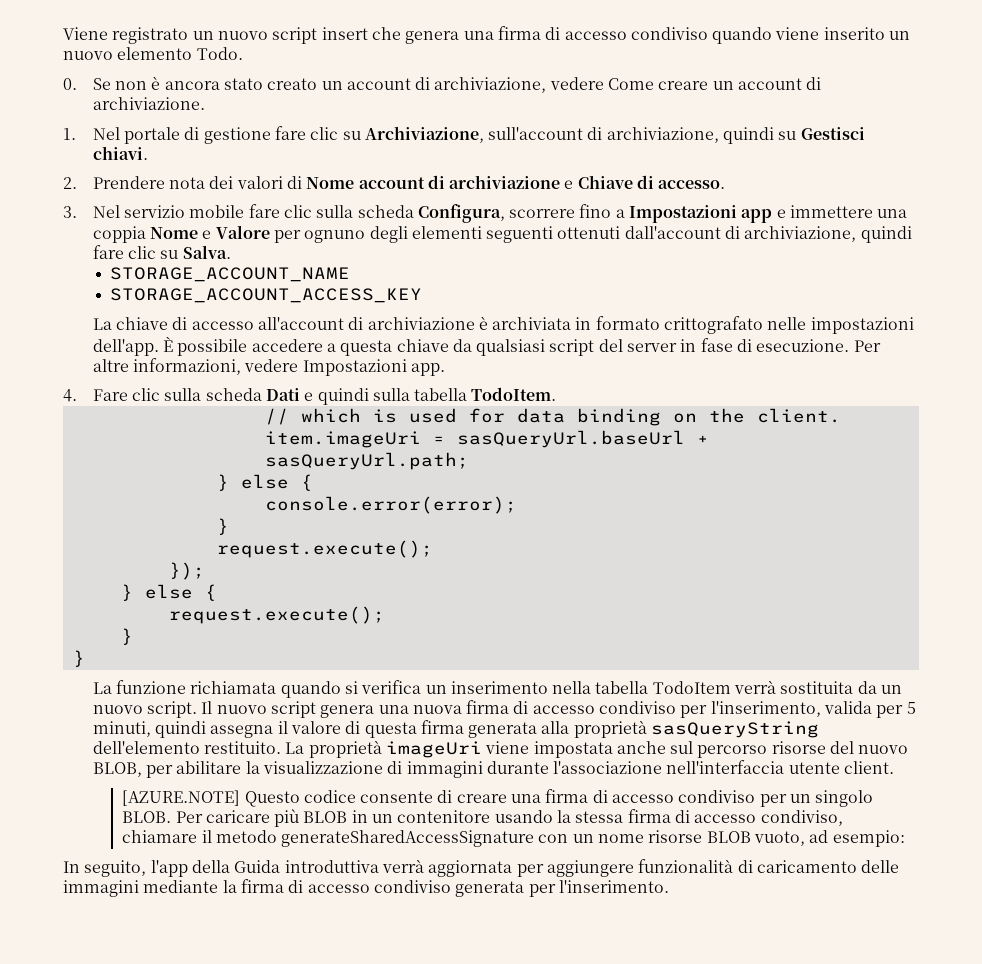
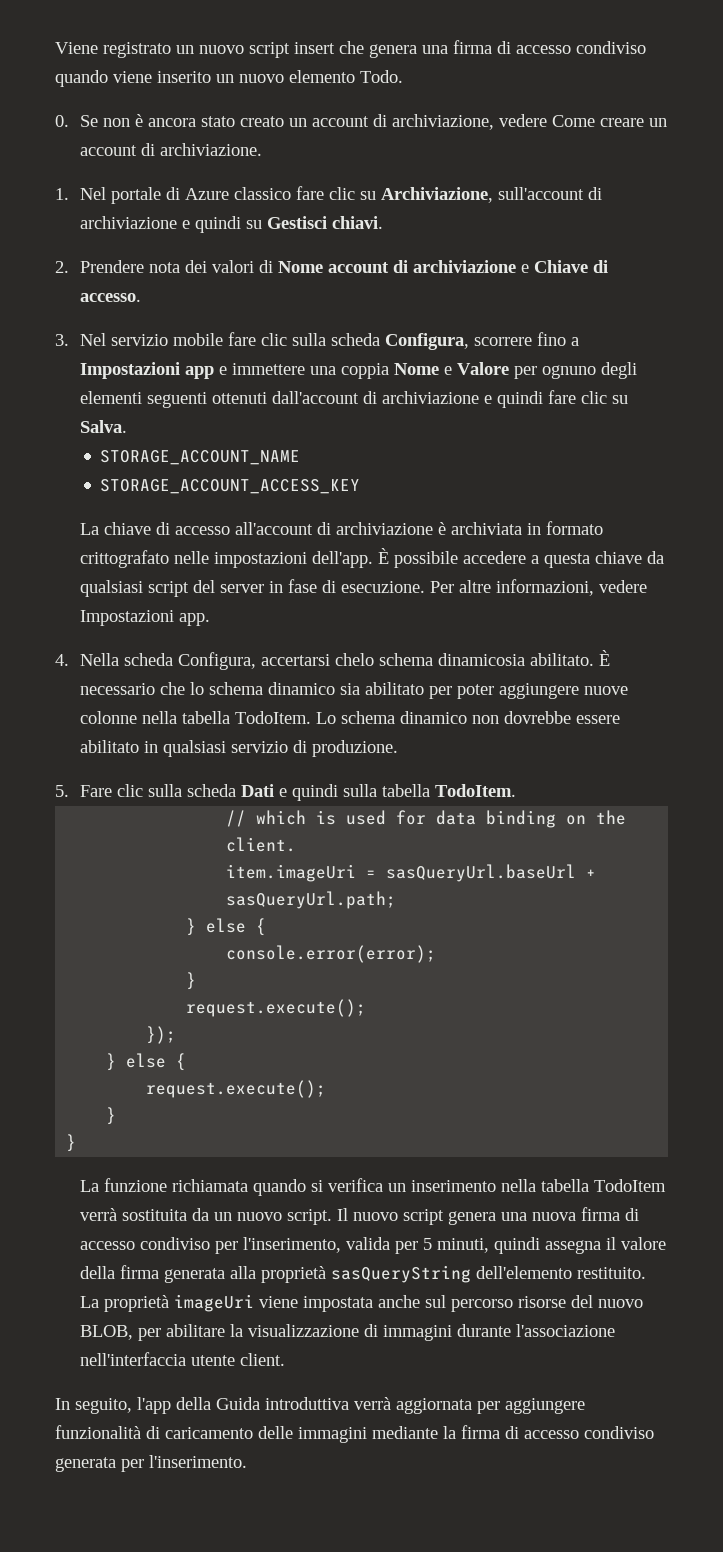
- 1. Nel portale di gestione fare clic su Archiviazione, sull'account di archiviazione, quindi su Gestisci chiavi.
+ 1. Nel portale di Azure classico fare clic su Archiviazione, sull'account di archiviazione e quindi su Gestisci chiavi.
- 3. Nel servizio mobile fare clic sulla scheda Configura, scorrere fino a Impostazioni app e immettere una coppia Nome e Valore per ognuno degli elementi seguenti ottenuti dall'account di archiviazione, quindi fare clic su Salva.
+ 3. Nel servizio mobile fare clic sulla scheda Configura, scorrere fino a Impostazioni app e immettere una coppia Nome e Valore per ognuno degli elementi seguenti ottenuti dall'account di archiviazione e quindi fare clic su Salva.
- 4. Fare clic sulla scheda Dati e quindi sulla tabella TodoItem.
+ 4. Nella scheda Configura, accertarsi chelo schema dinamicosia abilitato. È necessario che lo schema dinamico sia abilitato per poter aggiungere nuove colonne nella tabella TodoItem. Lo schema dinamico non dovrebbe essere abilitato in qualsiasi servizio di produzione.
+ 5. Fare clic sulla scheda Dati e quindi sulla tabella TodoItem.
- Il nuovo script genera una nuova firma di accesso condiviso per l'inserimento, valida per 5 minuti, quindi assegna il valore di questa firma generata alla proprietà sasQueryString dell'elemento restituito.
+ Il nuovo script genera una nuova firma di accesso condiviso per l'inserimento, valida per 5 minuti, quindi assegna il valore della firma generata alla proprietà sasQueryString dell'elemento restituito.
- [AZURE.NOTE] Questo codice consente di creare una firma di accesso condiviso per un singolo BLOB. Per caricare più BLOB in un contenitore usando la stessa firma di accesso condiviso, chiamare il metodo generateSharedAccessSignature con un nome risorse BLOB vuoto, ad esempio:

